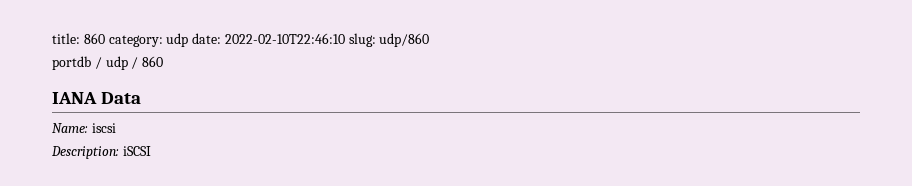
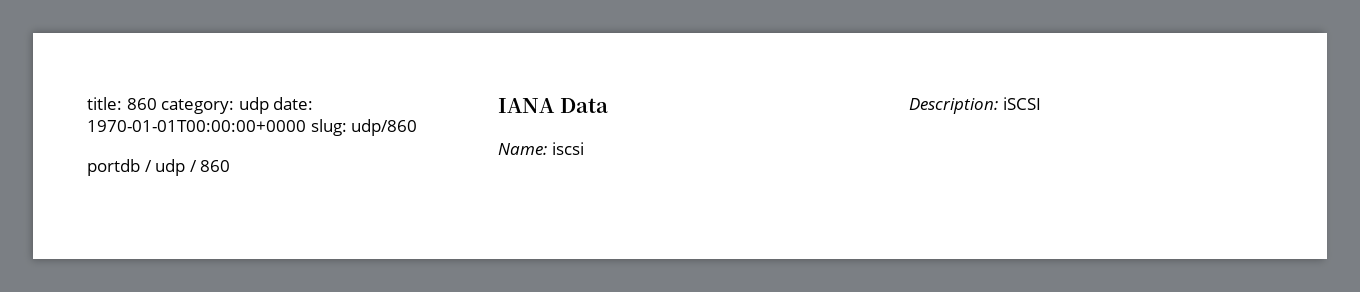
- title: 860 category: udp date: 2022-02-10T22:46:10 slug: udp/860
+ title: 860 category: udp date: 1970-01-01T00:00:00+0000 slug: udp/860

